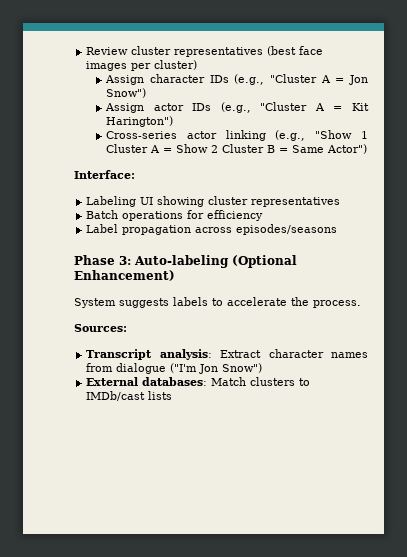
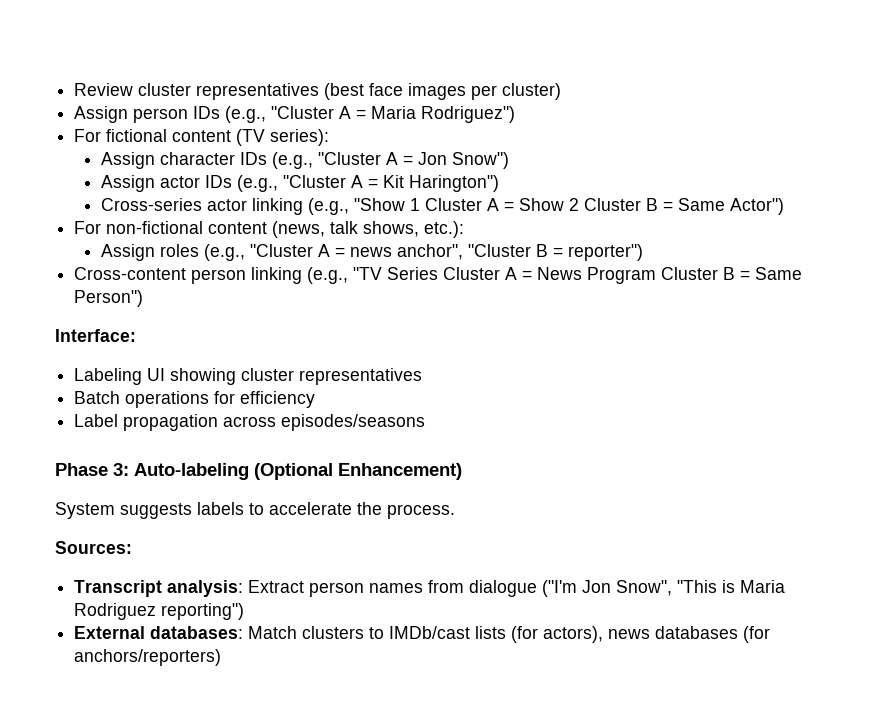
+ Assign person IDs (e.g., "Cluster A = Maria Rodriguez")
+ For fictional content (TV series):
+ For non-fictional content (news, talk shows, etc.):
+ Assign roles (e.g., "Cluster A = news anchor", "Cluster B = reporter")
+ Cross-content person linking (e.g., "TV Series Cluster A = News Program Cluster B = Same Person")
- Transcript analysis: Extract character names from dialogue ("I'm Jon Snow")
+ Transcript analysis: Extract person names from dialogue ("I'm Jon Snow", "This is Maria Rodriguez reporting")
- External databases: Match clusters to IMDb/cast lists
+ External databases: Match clusters to IMDb/cast lists (for actors), news databases (for anchors/reporters)

